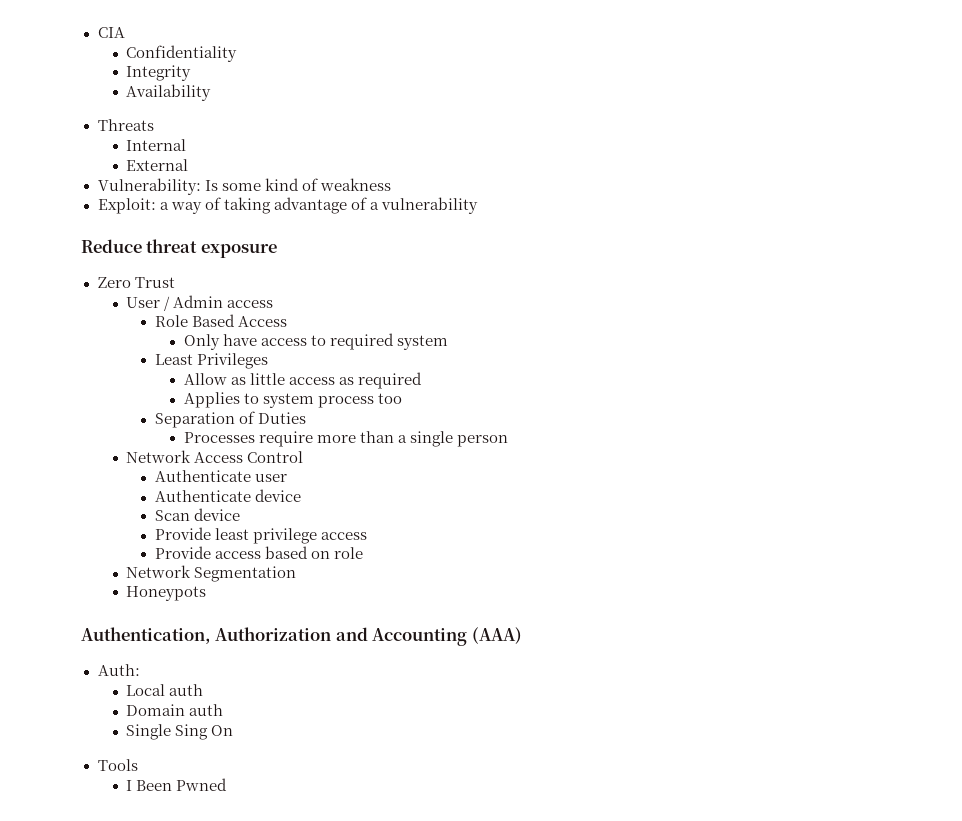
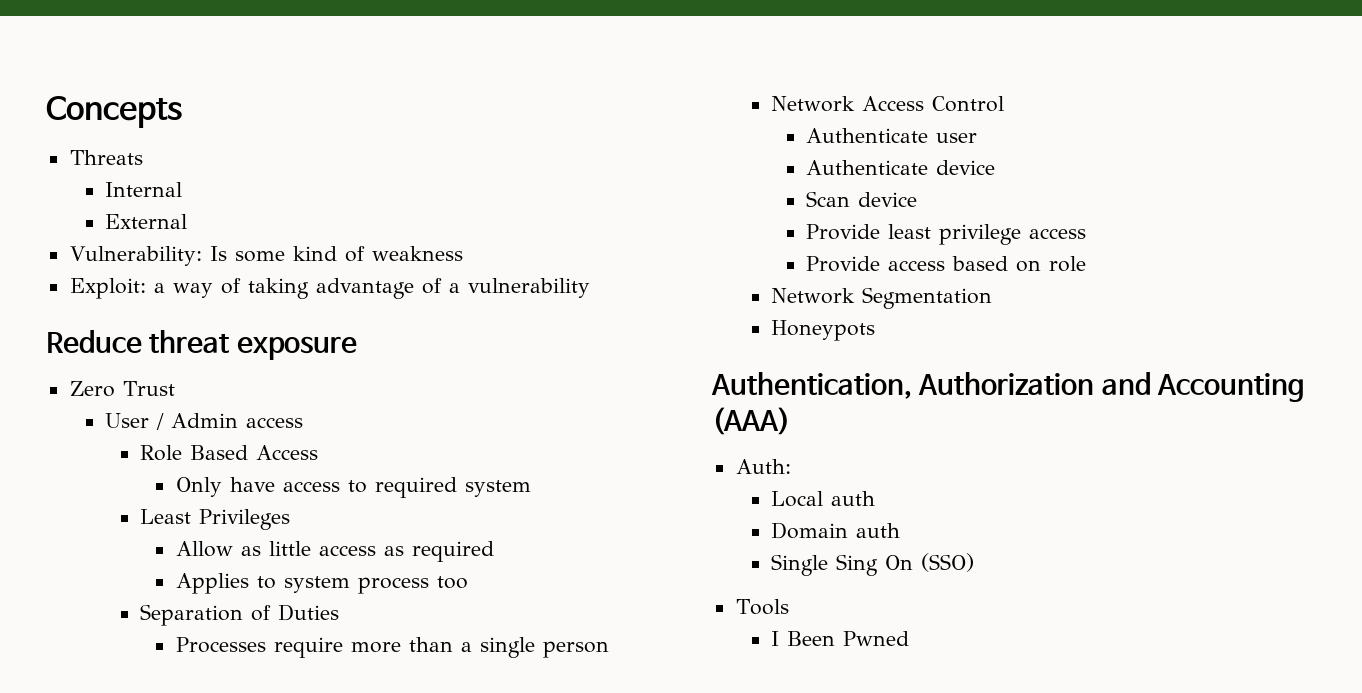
- CIA
- Confidentiality
- Integrity
- Availability
+ Concepts
- Single Sing On
+ Single Sing On (SSO)

